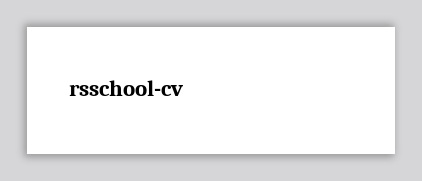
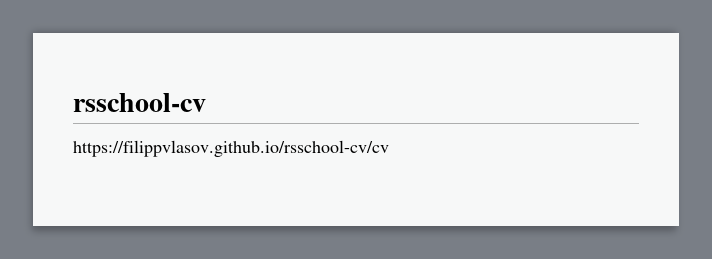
+ https://filippvlasov.github.io/rsschool-cv/cv

